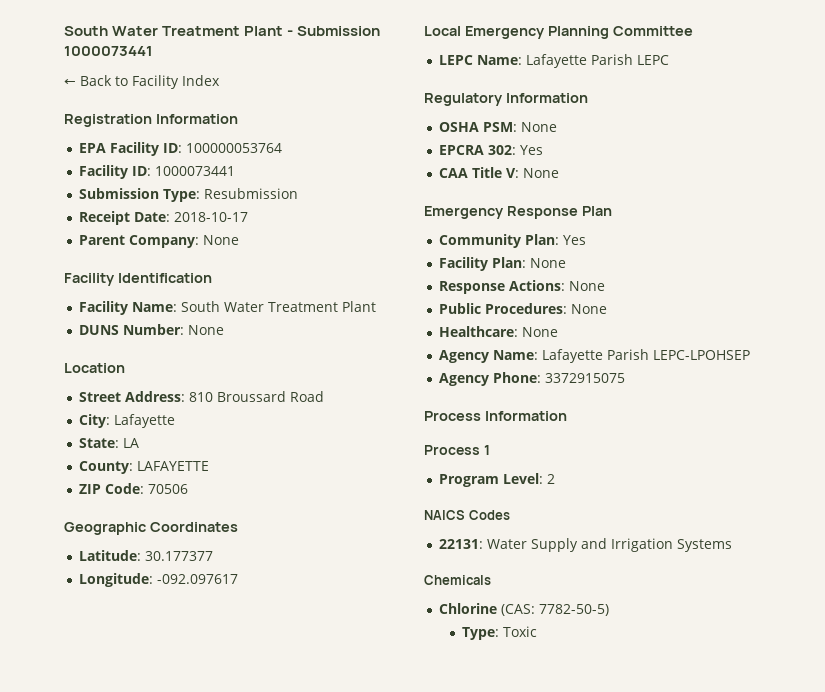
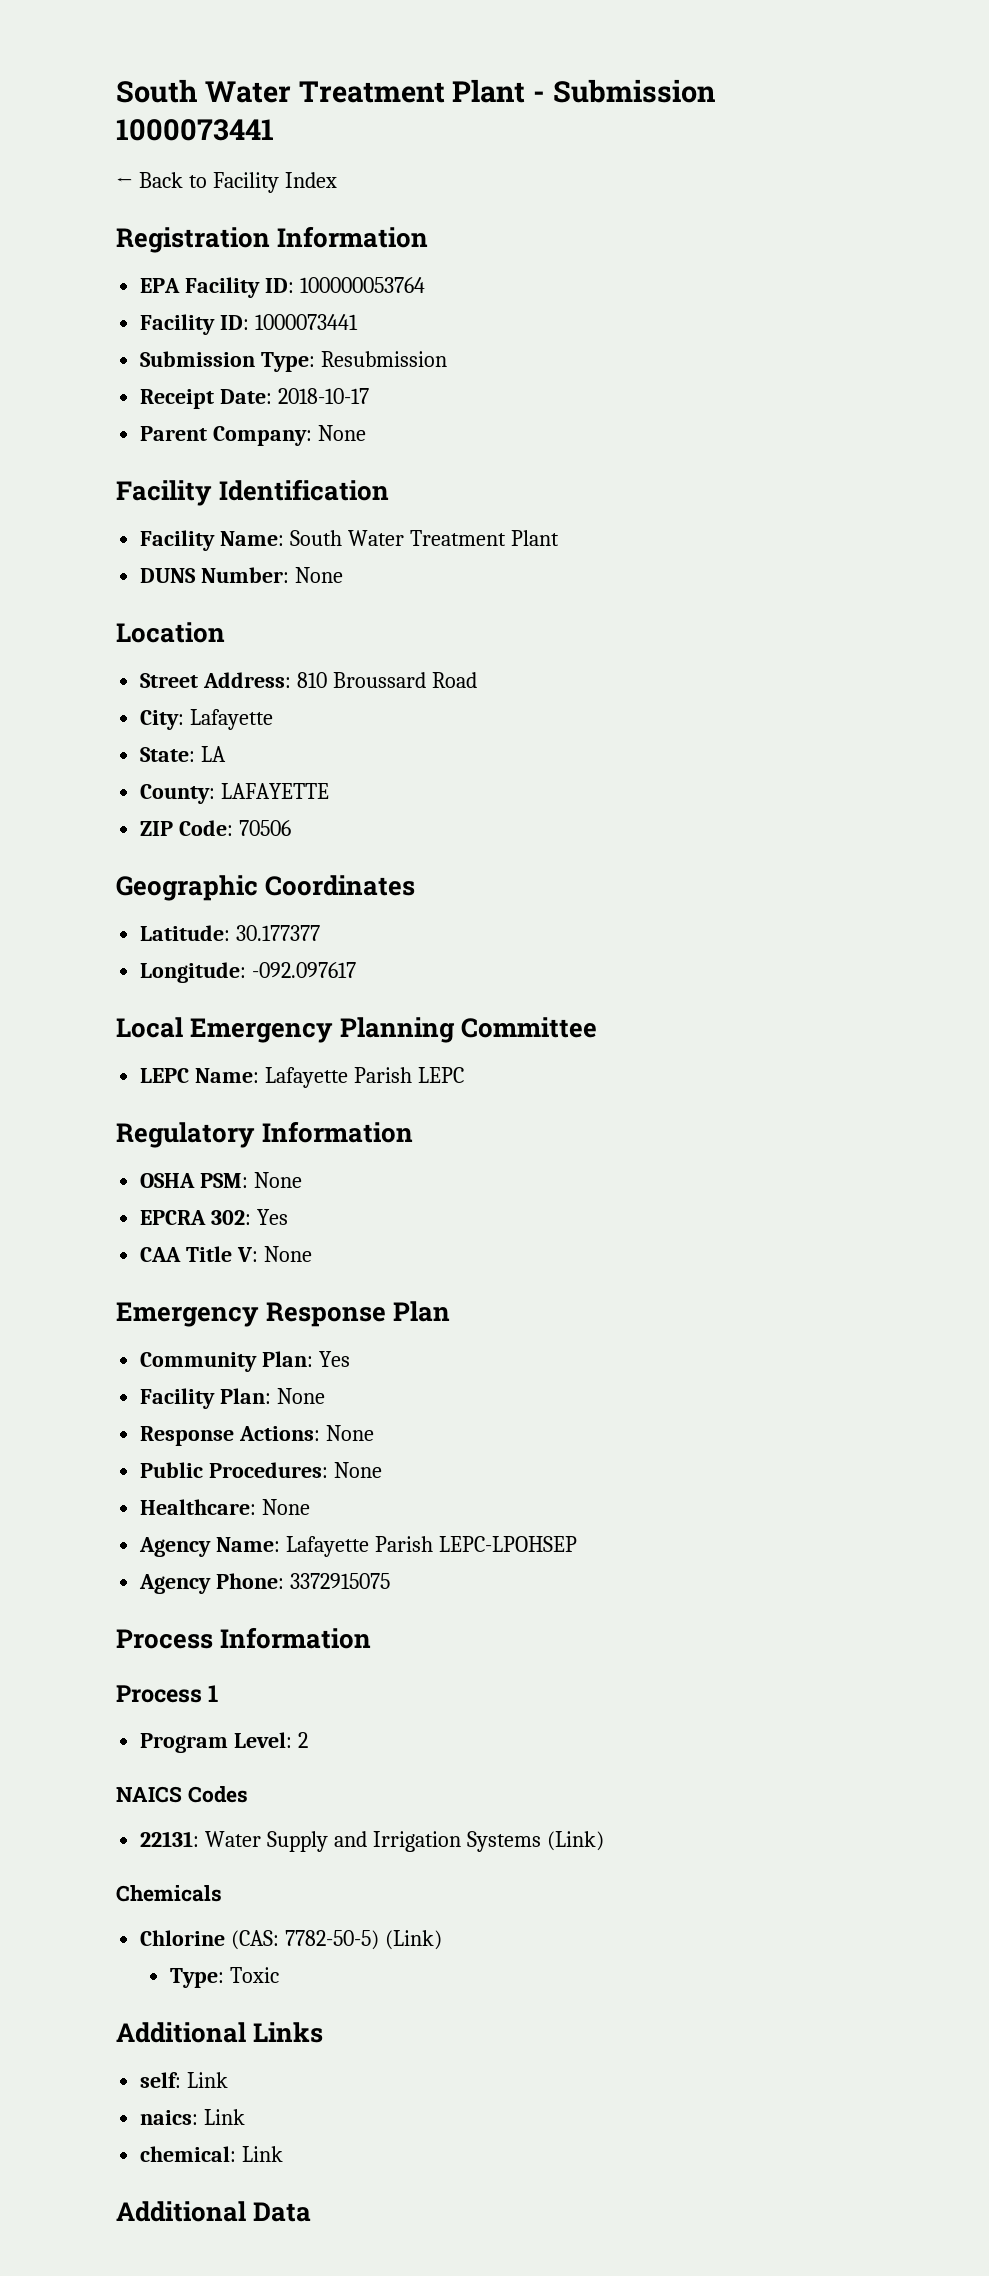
- 22131: Water Supply and Irrigation Systems
+ 22131: Water Supply and Irrigation Systems (Link)
- Chlorine (CAS: 7782-50-5)
+ Chlorine (CAS: 7782-50-5) (Link)
+ Additional Links
+ self: Link
+ naics: Link
+ chemical: Link
+ Additional Data

